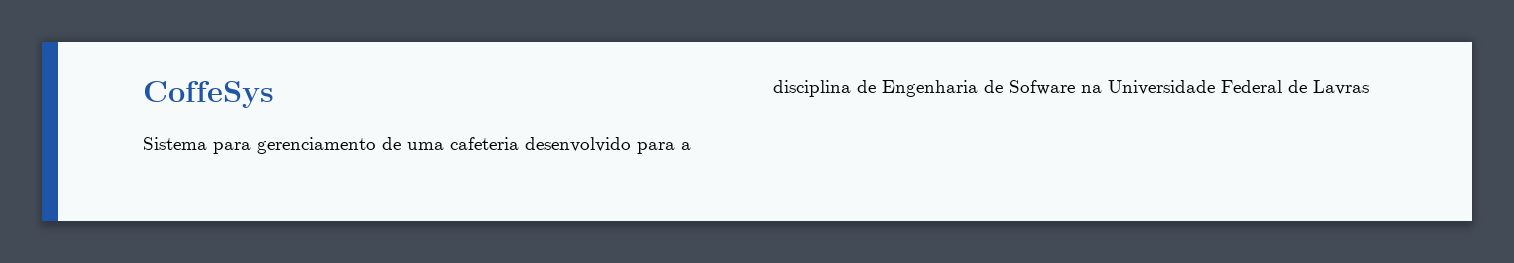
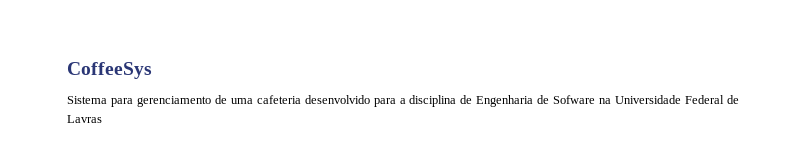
- CoffeSys
+ CoffeeSys

